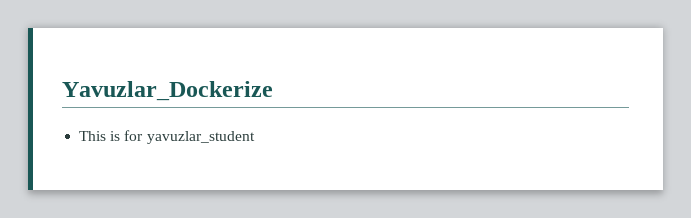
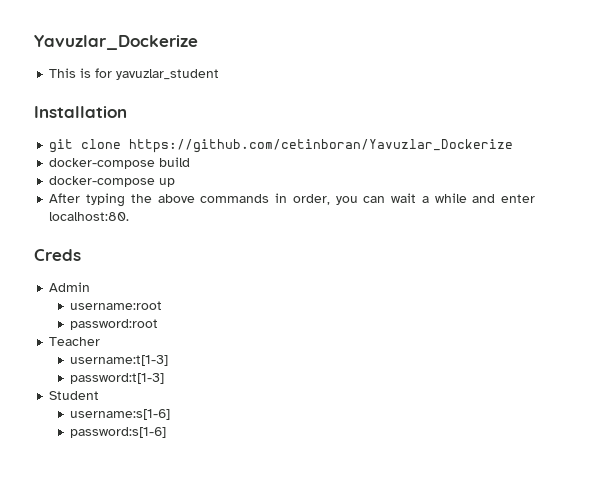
+ Installation
+ git clone https://github.com/cetinboran/Yavuzlar_Dockerize
+ docker-compose build
+ docker-compose up
+ After typing the above commands in order, you can wait a while and enter localhost:80.
+ Creds
+ Admin
+ username:root
+ password:root
+ Teacher
+ username:t[1-3]
+ password:t[1-3]
+ Student
+ username:s[1-6]
+ password:s[1-6]

